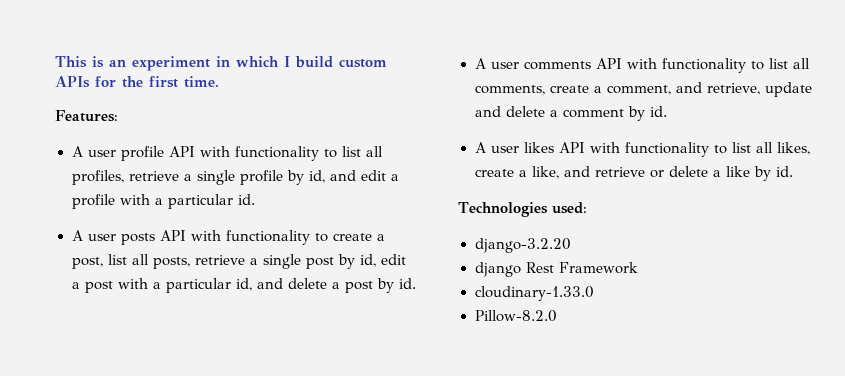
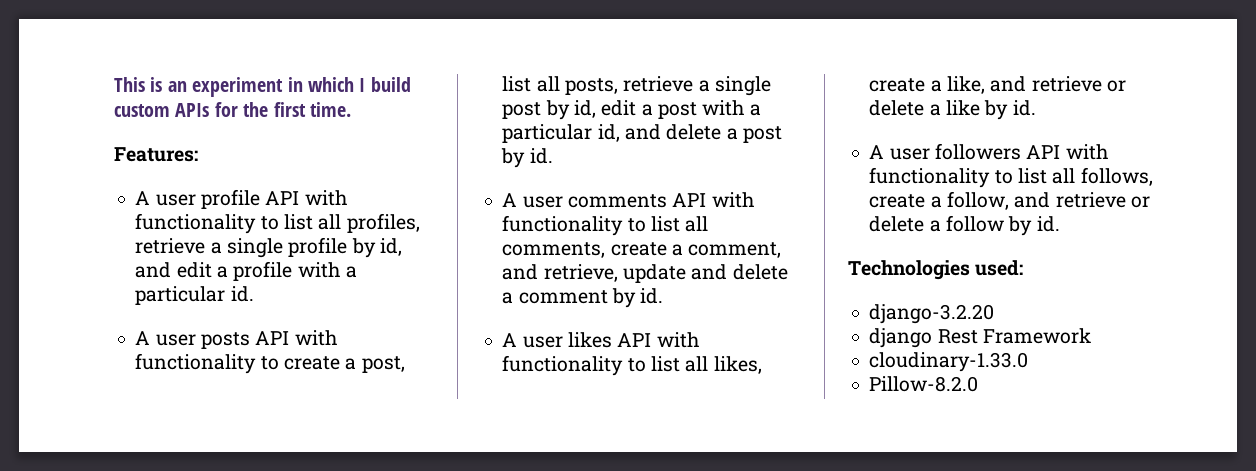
+ A user followers API with functionality to list all follows, create a follow, and retrieve or delete a follow by id.

